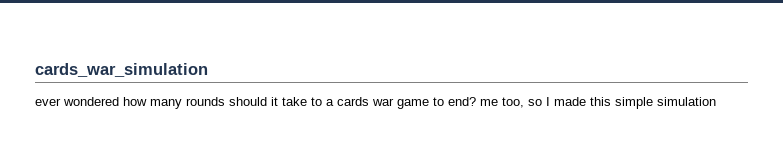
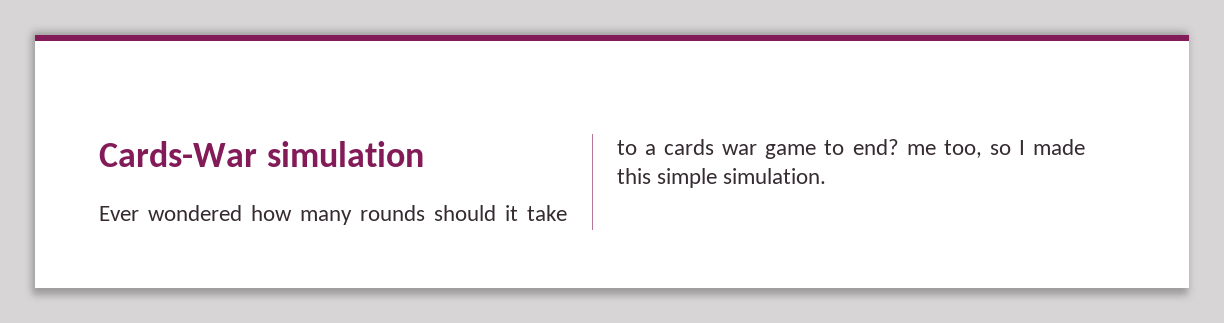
- cards_war_simulation
- ever wondered how many rounds should it take to a cards war game to end? me too, so I made this simple simulation
+ Cards-War simulation
+ Ever wondered how many rounds should it take to a cards war game to end? me too, so I made this simple simulation.

